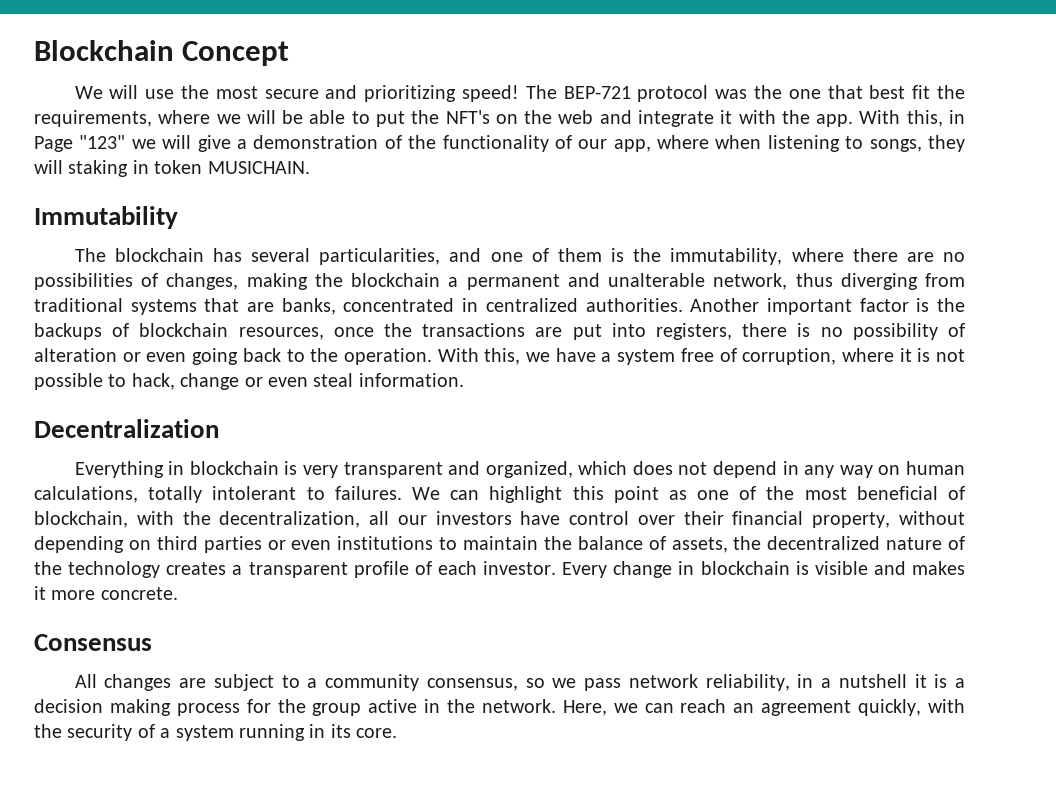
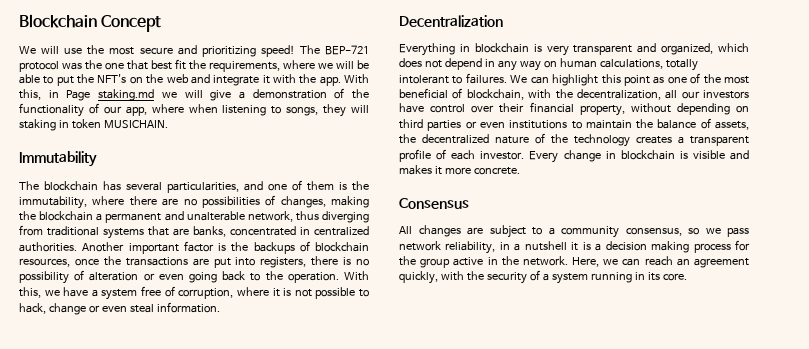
- With this, in Page "123" we will give a demonstration of the functionality of our app, where when listening to songs, they will staking in token MUSICHAIN.
+ With this, in Page staking.md we will give a demonstration of the functionality of our app, where when listening to songs, they will staking in token MUSICHAIN.

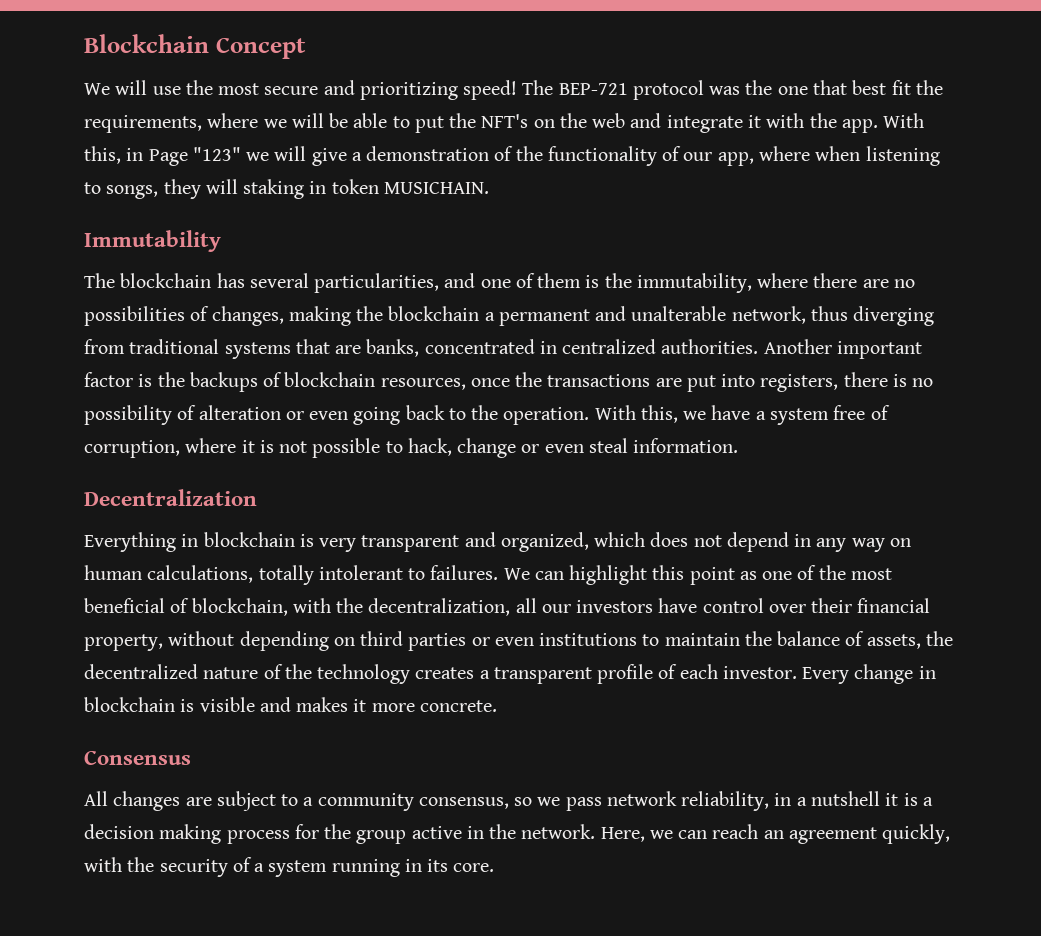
- With this, in Page staking.md we will give a demonstration of the functionality of our app, where when listening to songs, they will staking in token MUSICHAIN.
+ With this, in Page "123" we will give a demonstration of the functionality of our app, where when listening to songs, they will staking in token MUSICHAIN.

